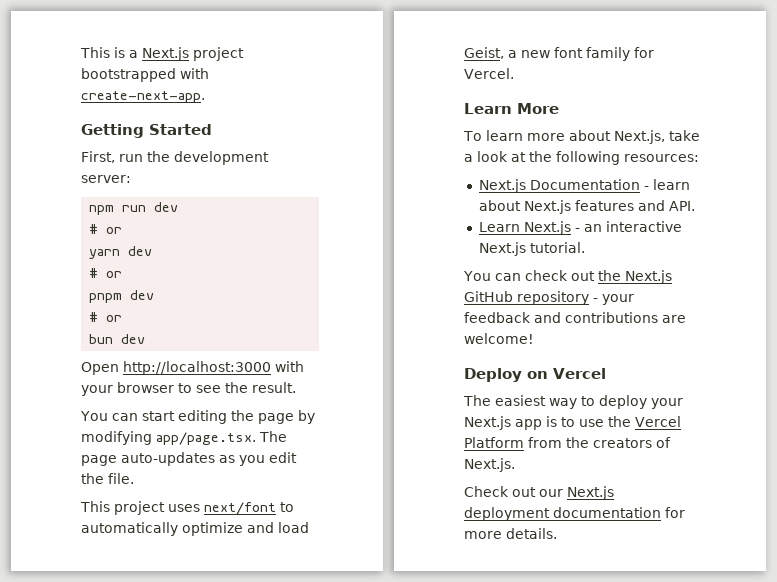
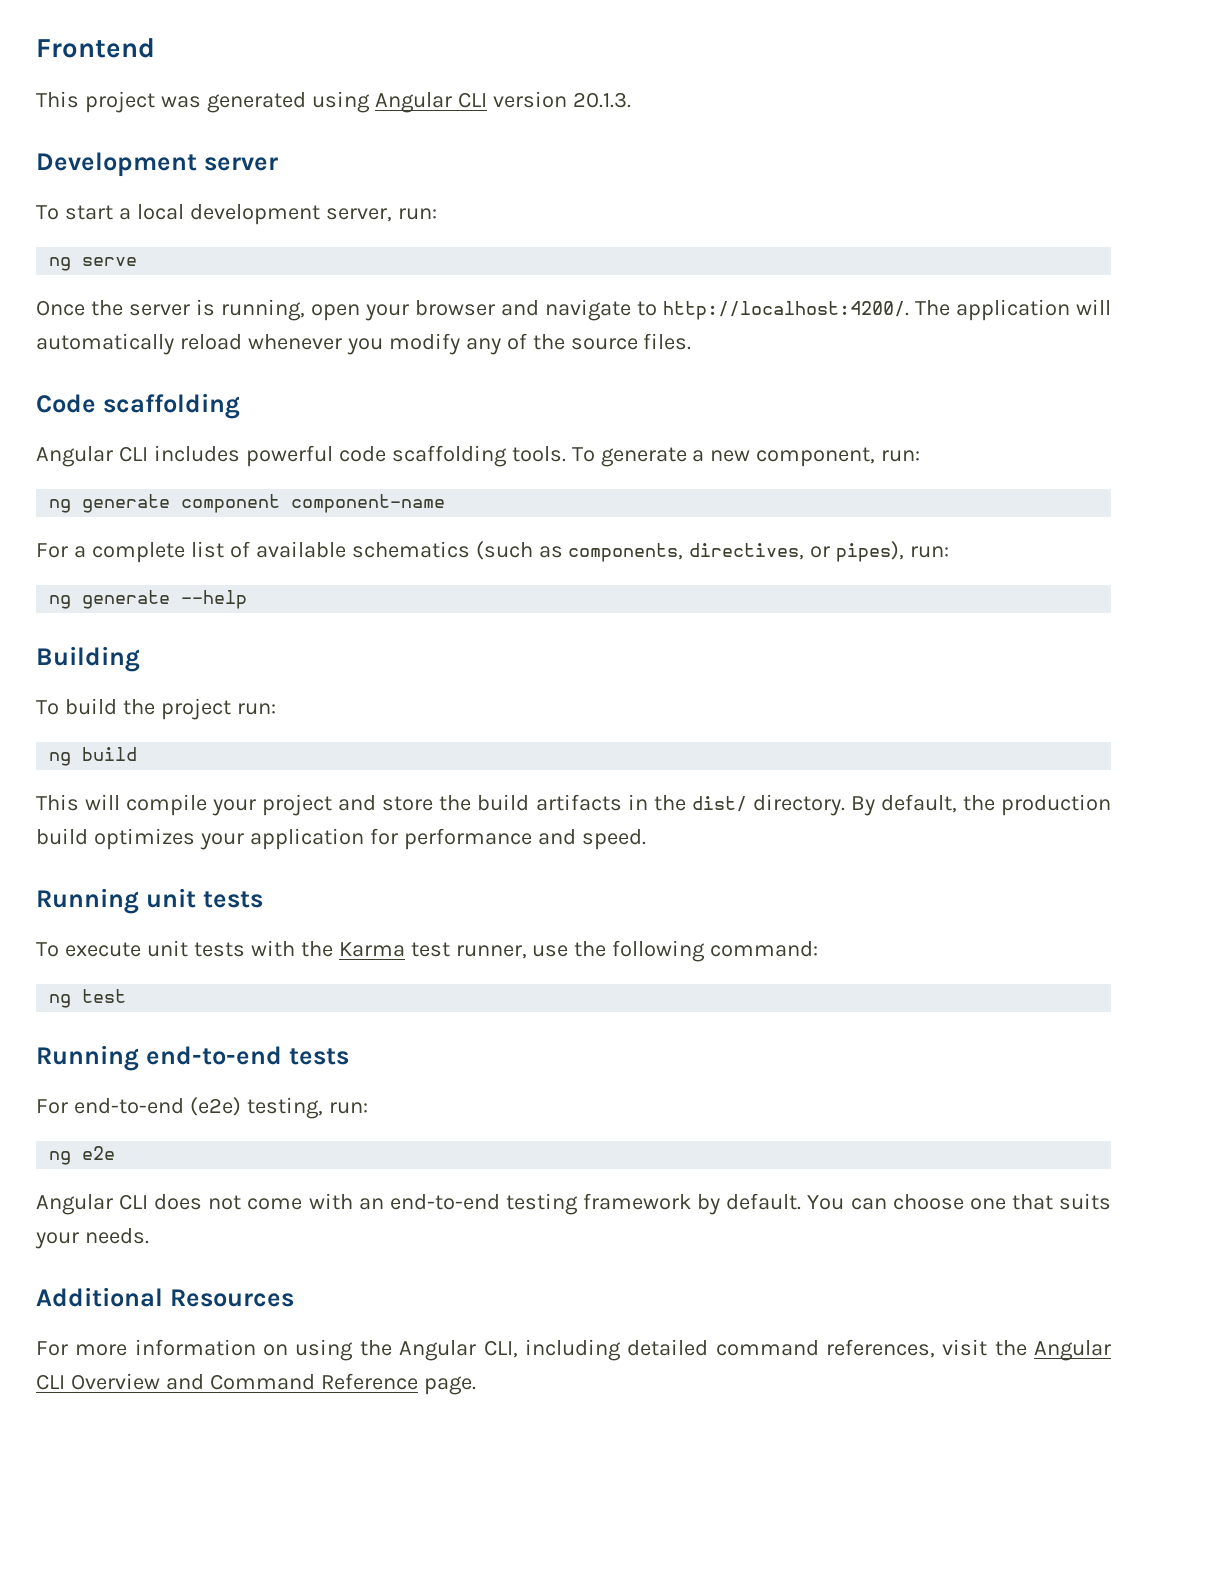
- This is a Next.js project bootstrapped with create-next-app.
- Getting Started
- First, run the development server:
- npm run dev
- # or
- yarn dev
- # or
- pnpm dev
- # or
- bun dev
- Open http://localhost:3000 with your browser to see the result.
- You can start editing the page by modifying app/page.tsx. The page auto-updates as you edit the file.
- This project uses next/font to automatically optimize and load Geist, a new font family for Vercel.
- Learn More
- To learn more about Next.js, take a look at the following resources:
- Next.js Documentation - learn about Next.js features and API.
- Learn Next.js - an interactive Next.js tutorial.
- You can check out the Next.js GitHub repository - your feedback and contributions are welcome!
- Deploy on Vercel
- The easiest way to deploy your Next.js app is to use the Vercel Platform from the creators of Next.js.
- Check out our Next.js deployment documentation for more details.
+ Frontend
+ This project was generated using Angular CLI version 20.1.3.
+ Development server
+ To start a local development server, run:
+ ng serve
+ Once the server is running, open your browser and navigate to http://localhost:4200/. The application will automatically reload whenever you modify any of the source files.
+ Code scaffolding
+ Angular CLI includes powerful code scaffolding tools. To generate a new component, run:
+ ng generate component component-name
+ For a complete list of available schematics (such as components, directives, or pipes), run:
+ ng generate --help
+ Building
+ To build the project run:
+ ng build
+ This will compile your project and store the build artifacts in the dist/ directory. By default, the production build optimizes your application for performance and speed.
+ Running unit tests
+ To execute unit tests with the Karma test runner, use the following command:
+ ng test
+ Running end-to-end tests
+ For end-to-end (e2e) testing, run:
+ ng e2e
+ Angular CLI does not come with an end-to-end testing framework by default. You can choose one that suits your needs.
+ Additional Resources
+ For more information on using the Angular CLI, including detailed command references, visit the Angular CLI Overview and Command Reference page.

